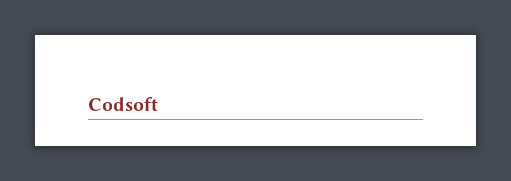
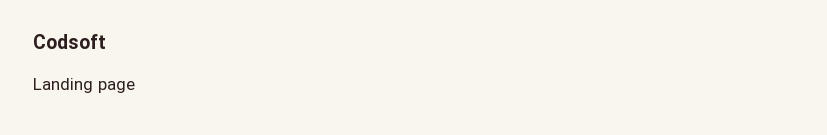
+ Landing page

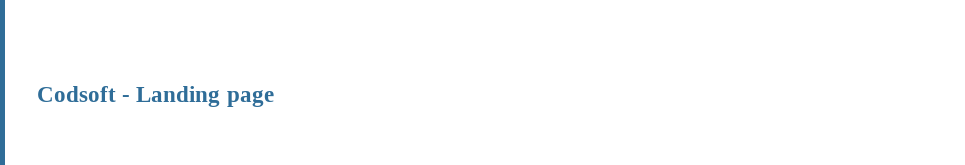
- Codsoft
- Landing page
+ Codsoft - Landing page

